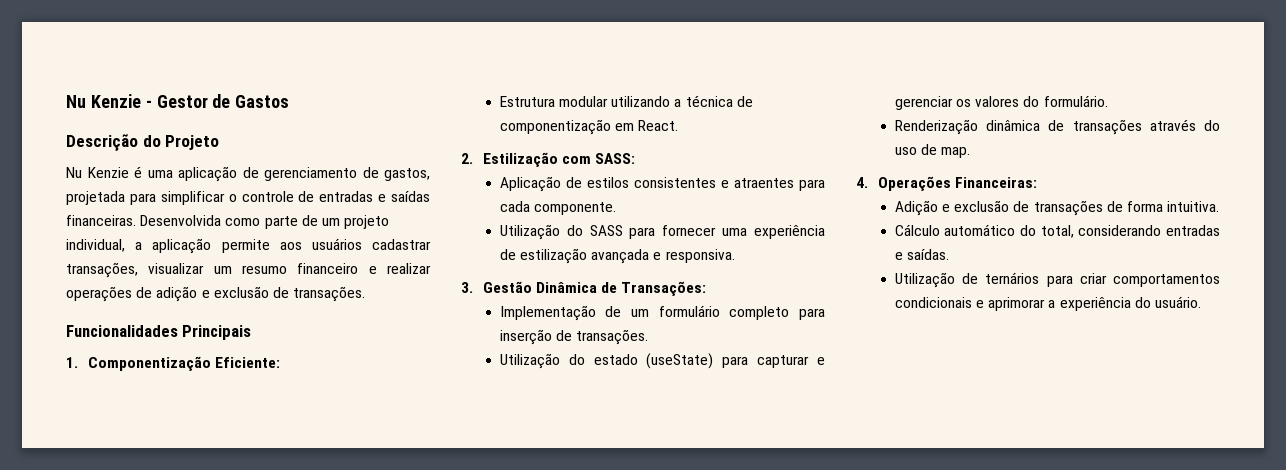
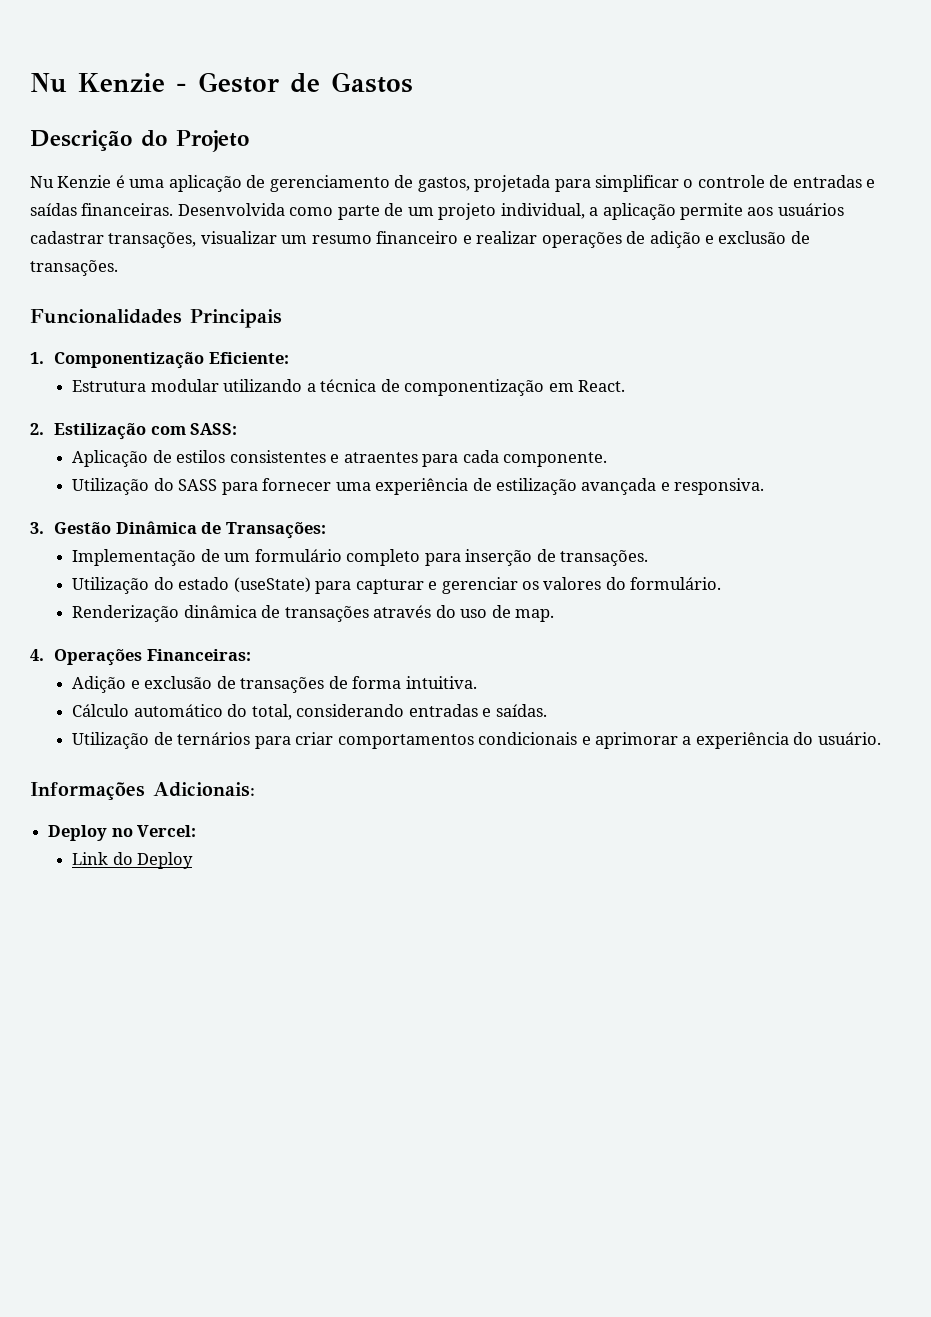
+ Informações Adicionais:
+ Deploy no Vercel:
+ Link do Deploy

